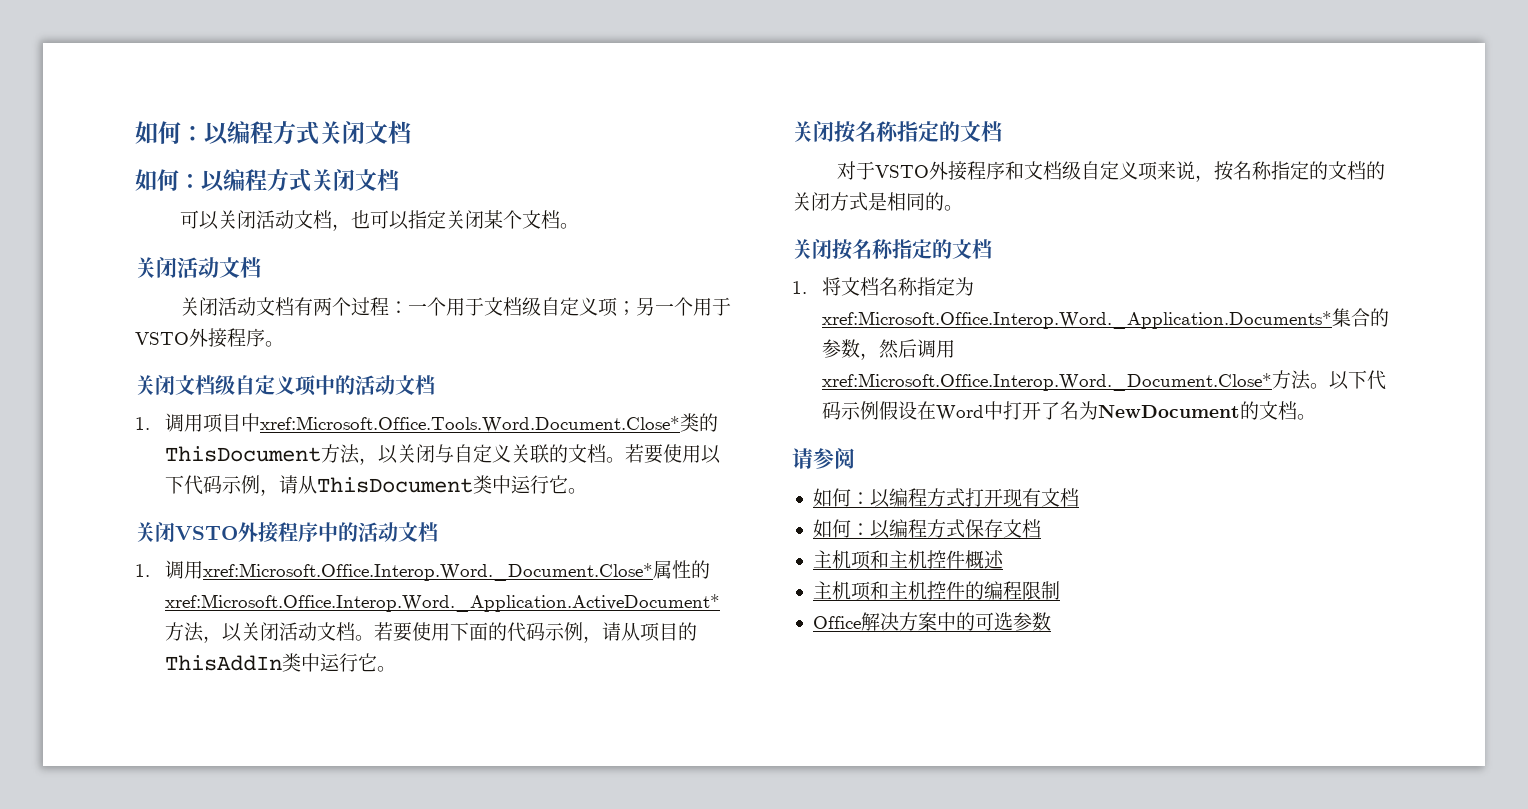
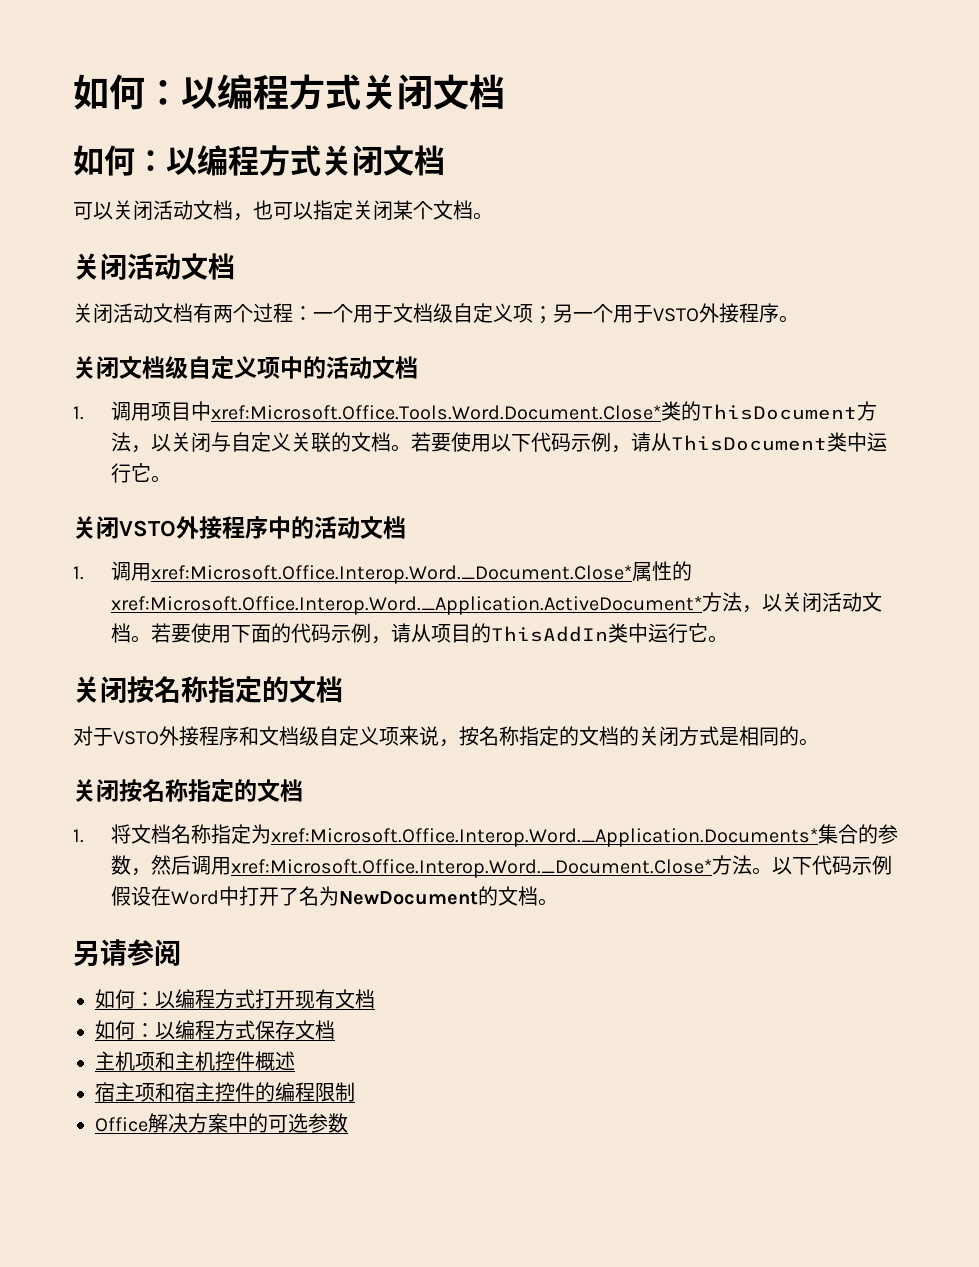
- 请参阅
+ 另请参阅
- 主机项和主机控件的编程限制
+ 宿主项和宿主控件的编程限制

